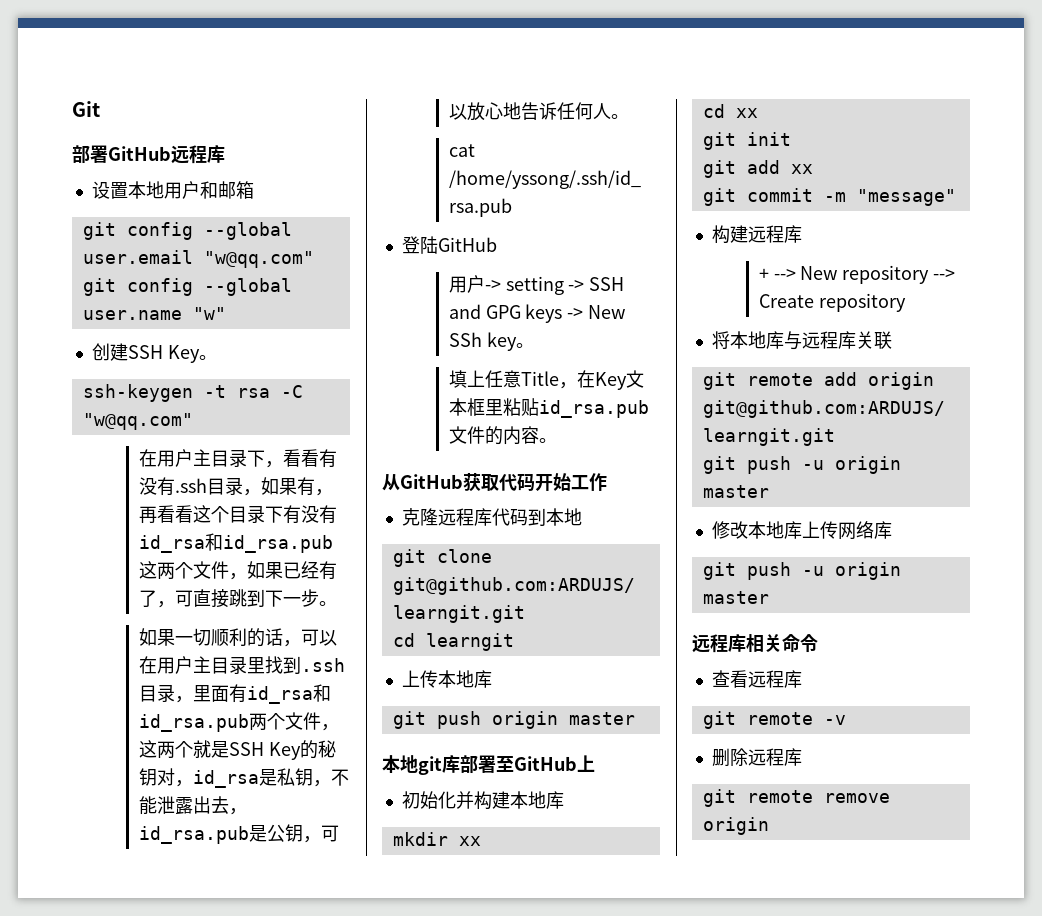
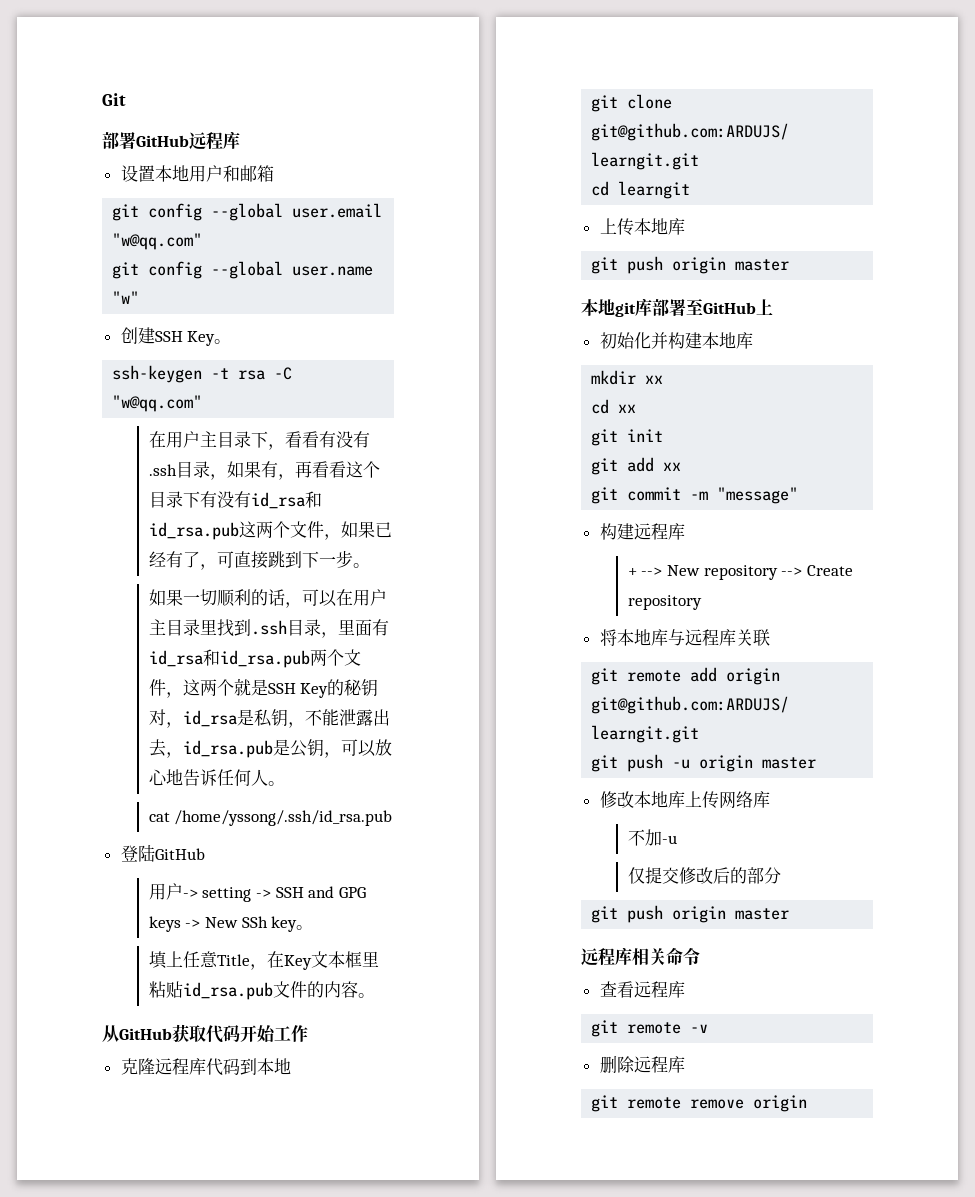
  修改本地库上传网络库
- git push -u origin master
+ 不加-u
+ 仅提交修改后的部分
+ git push origin master

